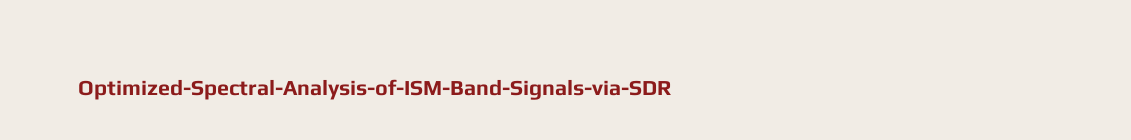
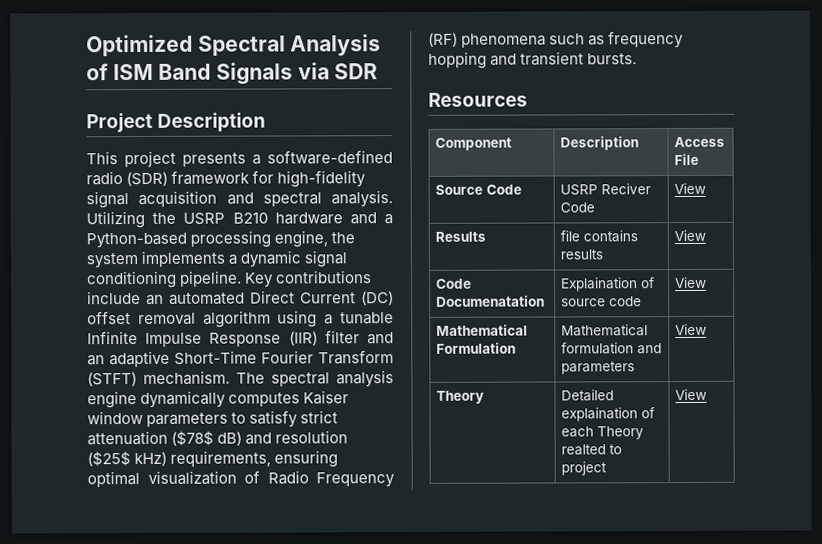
- Optimized-Spectral-Analysis-of-ISM-Band-Signals-via-SDR
+ Optimized Spectral Analysis of ISM Band Signals via SDR
+ Project Description
+ This project presents a software-defined radio (SDR) framework for high-fidelity signal acquisition and spectral analysis. Utilizing the USRP B210 hardware and a Python-based processing engine, the system implements a dynamic signal conditioning pipeline. Key contributions include an automated Direct Current (DC) offset removal algorithm using a tunable Infinite Impulse Response (IIR) filter and an adaptive Short-Time Fourier Transform (STFT) mechanism. The spectral analysis engine dynamically computes Kaiser window parameters to satisfy strict attenuation ($78$ dB) and resolution ($25$ kHz) requirements, ensuring optimal visualization of Radio Frequency (RF) phenomena such as frequency hopping and transient bursts.
+ Resources
+ Component | Description | Access File
+ Source Code | USRP Reciver Code | View
+ Results | file contains results | View
+ Code Documenatation | Explaination of source code | View
+ Mathematical Formulation | Mathematical formulation and parameters | View
+ Theory | Detailed explaination of each Theory realted to project | View

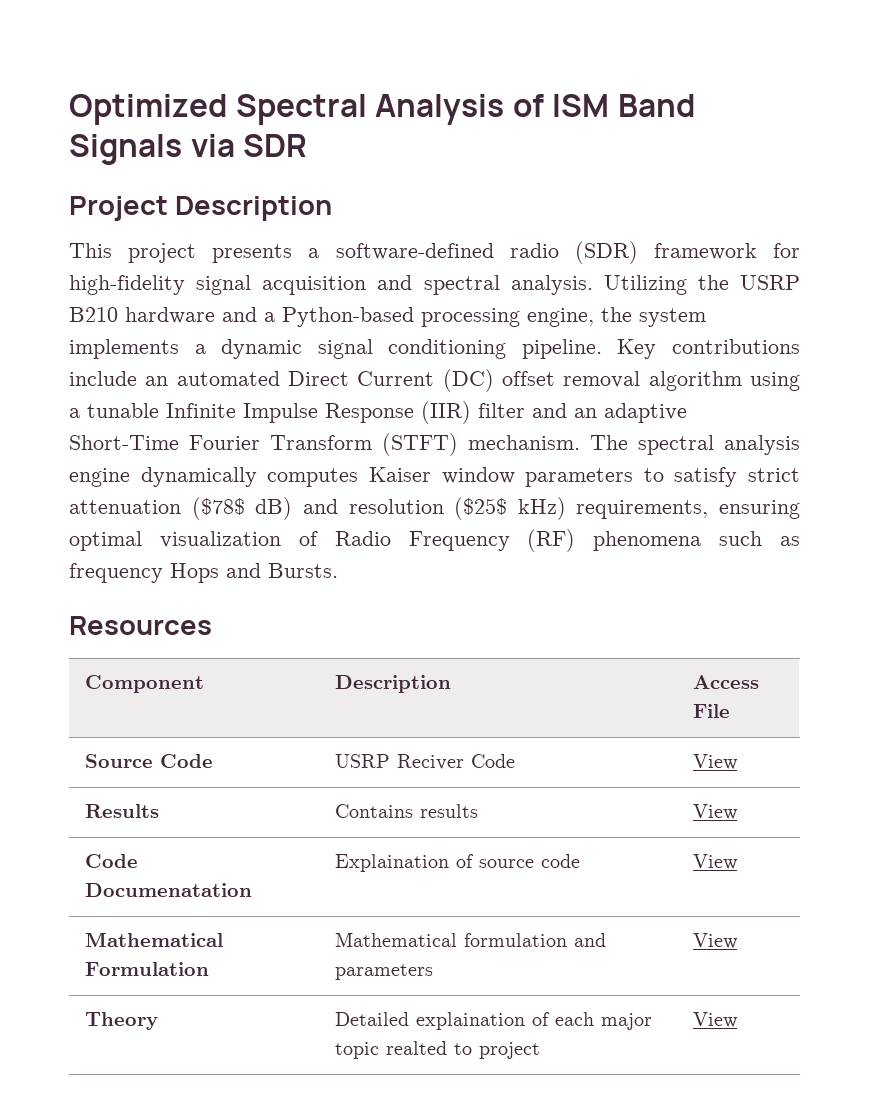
- The spectral analysis engine dynamically computes Kaiser window parameters to satisfy strict attenuation ($78$ dB) and resolution ($25$ kHz) requirements, ensuring optimal visualization of Radio Frequency (RF) phenomena such as frequency hopping and transient bursts.
+ The spectral analysis engine dynamically computes Kaiser window parameters to satisfy strict attenuation ($78$ dB) and resolution ($25$ kHz) requirements, ensuring optimal visualization of Radio Frequency (RF) phenomena such as frequency Hops and Bursts.
- Results | file contains results | View
+ Results | Contains results | View
- Theory | Detailed explaination of each Theory realted to project | View
+ Theory | Detailed explaination of each major topic realted to project | View

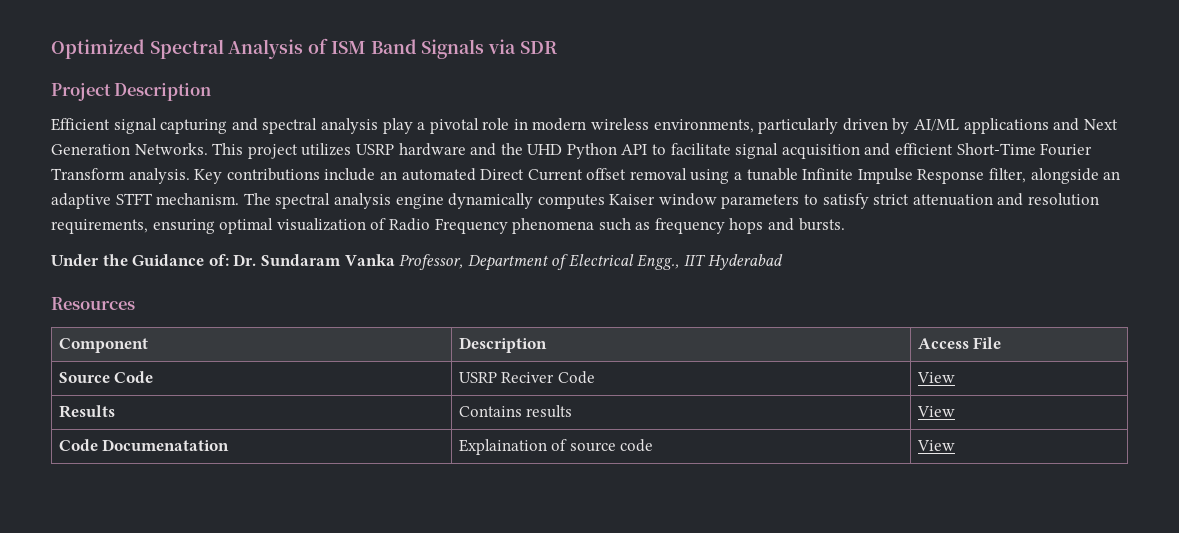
- This project presents a software-defined radio (SDR) framework for high-fidelity signal acquisition and spectral analysis. Utilizing the USRP B210 hardware and a Python-based processing engine, the system implements a dynamic signal conditioning pipeline.
+ Efficient signal capturing and spectral analysis play a pivotal role in modern wireless environments, particularly driven by AI/ML applications and Next Generation Networks. This project utilizes USRP hardware and the UHD Python API to facilitate signal acquisition and efficient Short-Time Fourier Transform analysis.
- Key contributions include an automated Direct Current (DC) offset removal algorithm using a tunable Infinite Impulse Response (IIR) filter and an adaptive Short-Time Fourier Transform (STFT) mechanism.
+ Key contributions include an automated Direct Current offset removal using a tunable Infinite Impulse Response filter, alongside an adaptive STFT mechanism.
- The spectral analysis engine dynamically computes Kaiser window parameters to satisfy strict attenuation ($78$ dB) and resolution ($25$ kHz) requirements, ensuring optimal visualization of Radio Frequency (RF) phenomena such as frequency Hops and Bursts.
+ The spectral analysis engine dynamically computes Kaiser window parameters to satisfy strict attenuation and resolution requirements, ensuring optimal visualization of Radio Frequency phenomena such as frequency hops and bursts.
+ Under the Guidance of: Dr. Sundaram Vanka Professor, Department of Electrical Engg., IIT Hyderabad
- Mathematical Formulation | Mathematical formulation and parameters | View
- Theory | Detailed explaination of each major topic realted to project | View

